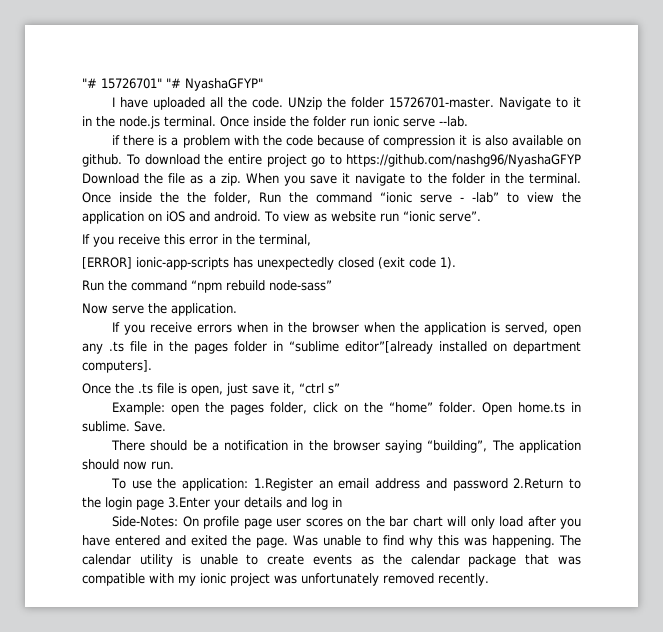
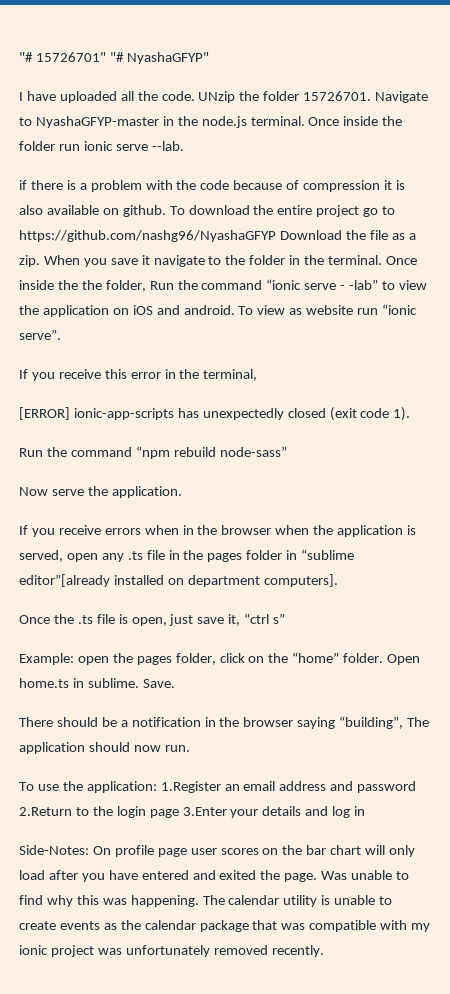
- UNzip the folder 15726701-master.
+ UNzip the folder 15726701.
- Navigate to it in the node.js terminal.
+ Navigate to NyashaGFYP-master in the node.js terminal.

